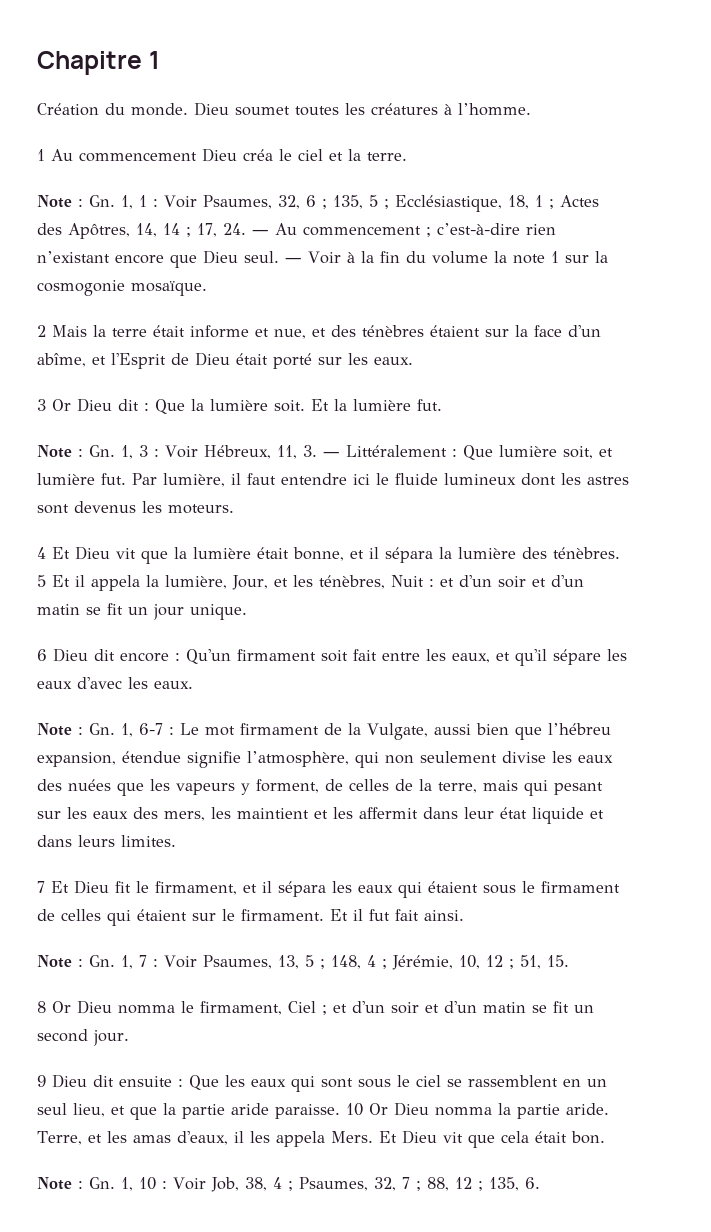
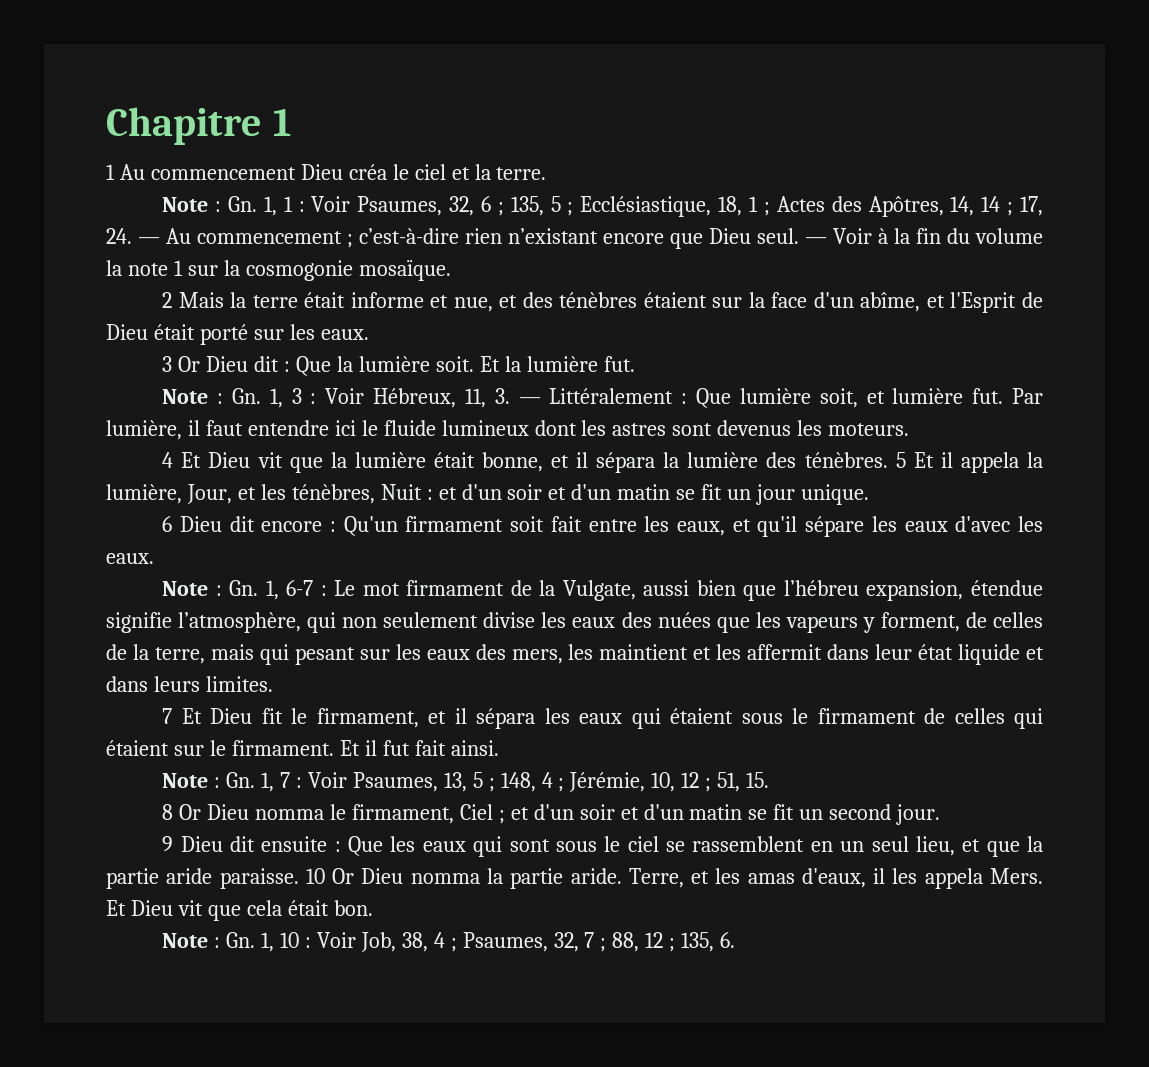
- Création du monde. Dieu soumet toutes les créatures à l’homme.

